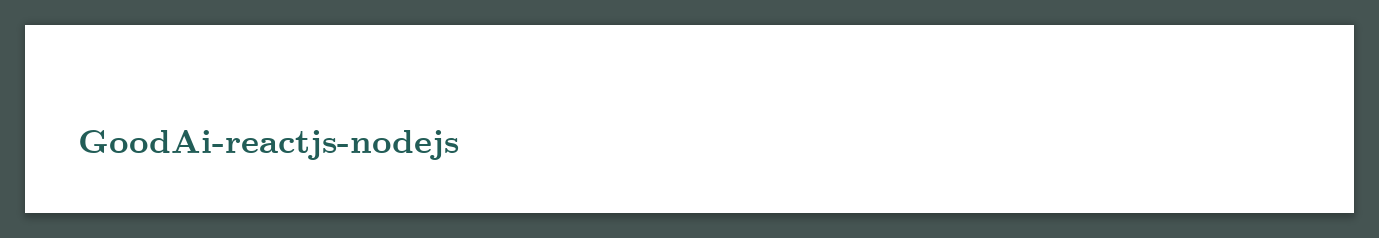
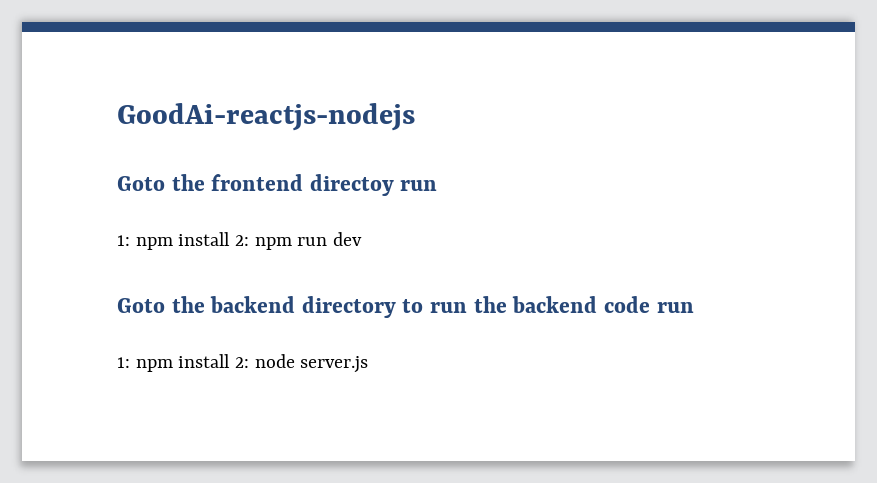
+ Goto the frontend directoy run
+ 1: npm install 2: npm run dev
+ Goto the backend directory to run the backend code run
+ 1: npm install 2: node server.js

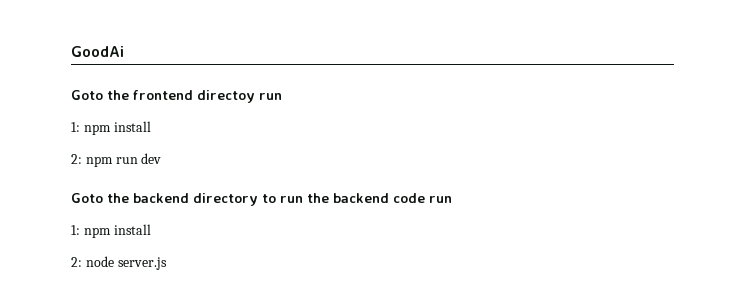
- GoodAi-reactjs-nodejs
+ GoodAi
  Goto the frontend directoy run
- 1: npm install 2: npm run dev
+ 1: npm install
+ 2: npm run dev
  Goto the backend directory to run the backend code run
- 1: npm install 2: node server.js
+ 1: npm install
+ 2: node server.js

